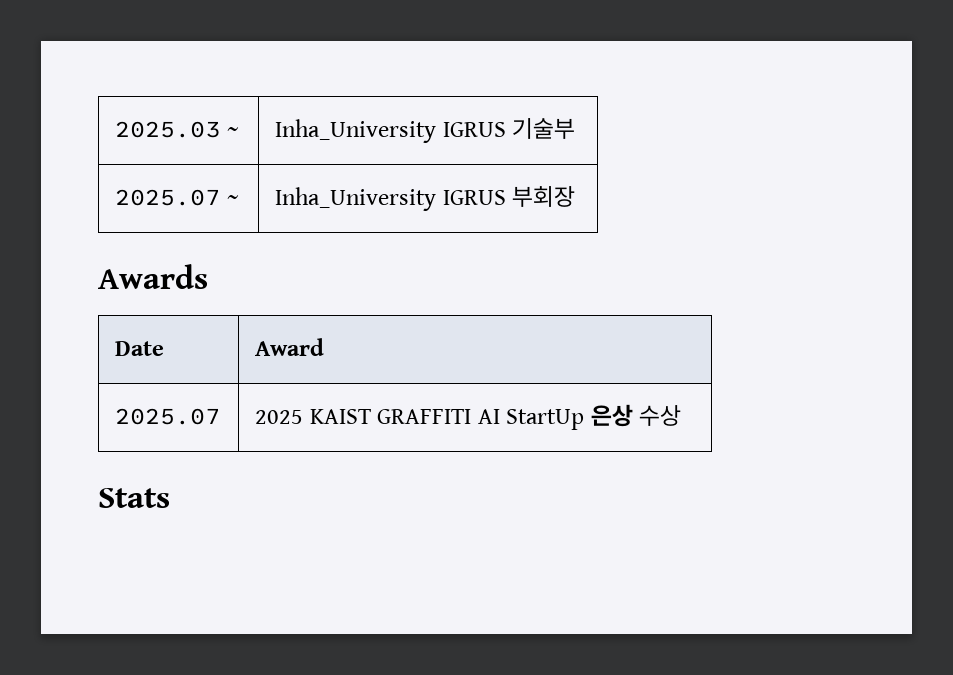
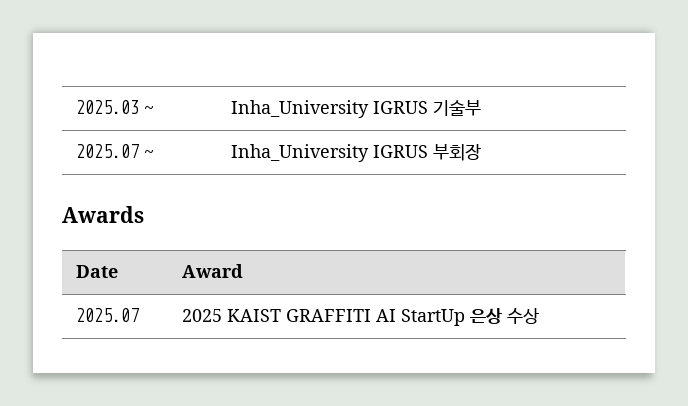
- Stats

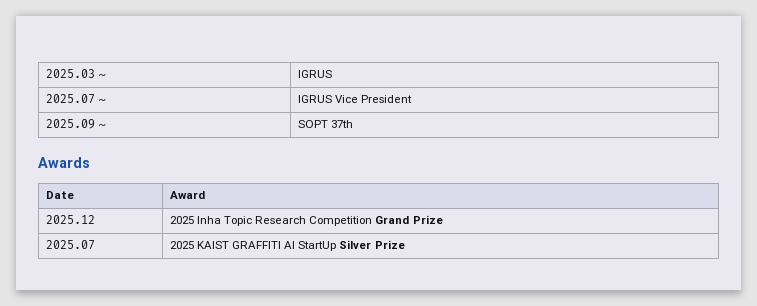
- 2025.03 ~ | Inha_University IGRUS 기술부
+ 2025.03 ~ | IGRUS
- 2025.07 ~ | Inha_University IGRUS 부회장
+ 2025.07 ~ | IGRUS Vice President
+ 2025.09 ~ | SOPT 37th
  Awards
  Date | Award
+ 2025.12 | 2025 Inha Topic Research Competition Grand Prize
- 2025.07 | 2025 KAIST GRAFFITI AI StartUp 은상 수상
+ 2025.07 | 2025 KAIST GRAFFITI AI StartUp Silver Prize

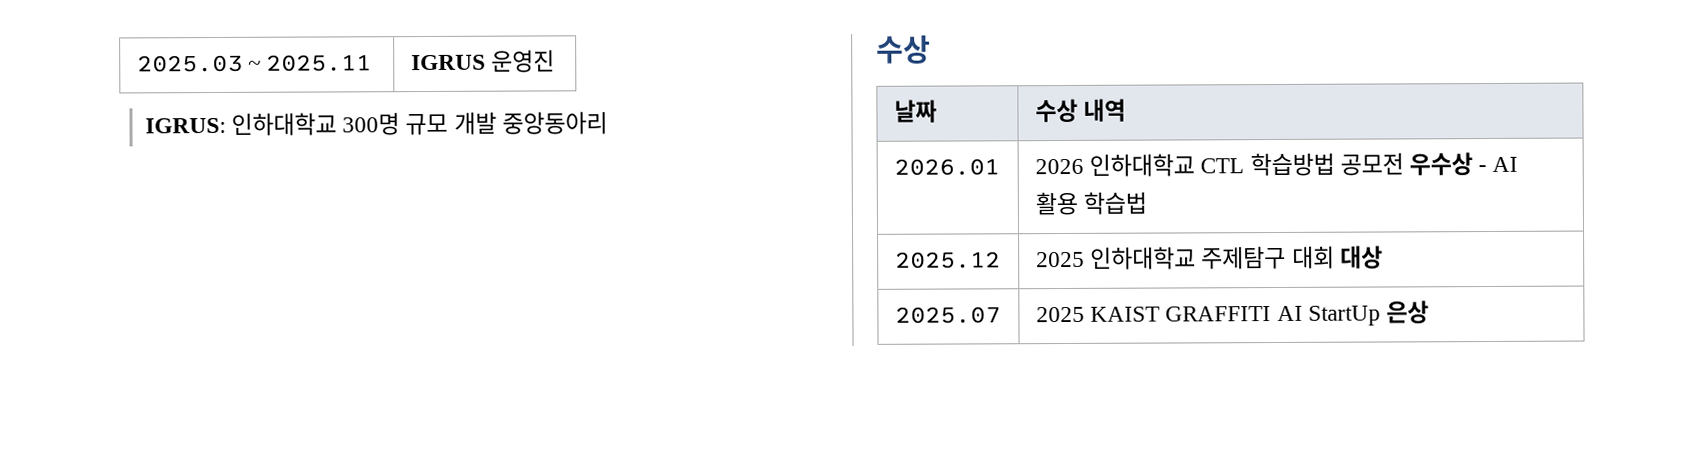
- 2025.03 ~ | IGRUS
- 2025.07 ~ | IGRUS Vice President
- 2025.09 ~ | SOPT 37th
- Awards
- Date | Award
- 2025.12 | 2025 Inha Topic Research Competition Grand Prize
+ 2025.03 ~ 2025.11 | IGRUS 운영진
+ IGRUS: 인하대학교 300명 규모 개발 중앙동아리
+ 수상
+ 날짜 | 수상 내역
+ 2026.01 | 2026 인하대학교 CTL 학습방법 공모전 우수상 - AI 활용 학습법
+ 2025.12 | 2025 인하대학교 주제탐구 대회 대상
- 2025.07 | 2025 KAIST GRAFFITI AI StartUp Silver Prize
+ 2025.07 | 2025 KAIST GRAFFITI AI StartUp 은상

